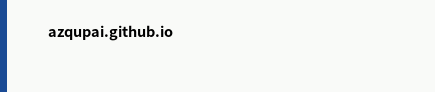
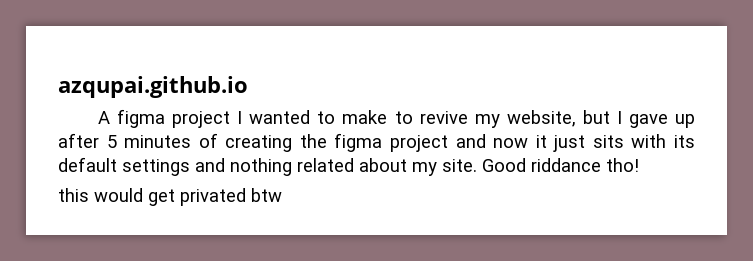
+ A figma project I wanted to make to revive my website, but I gave up after 5 minutes of creating the figma project and now it just sits with its default settings and nothing related about my site. Good riddance tho!
+ this would get privated btw

